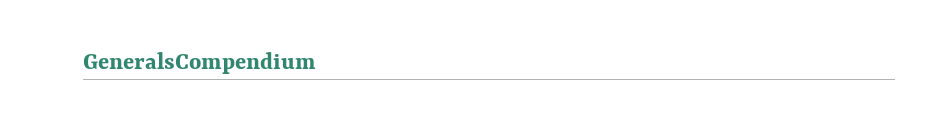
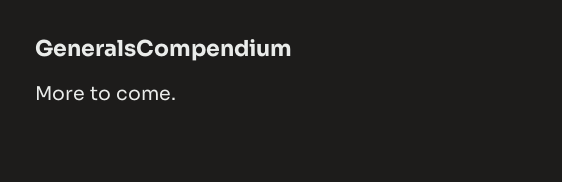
+ More to come.

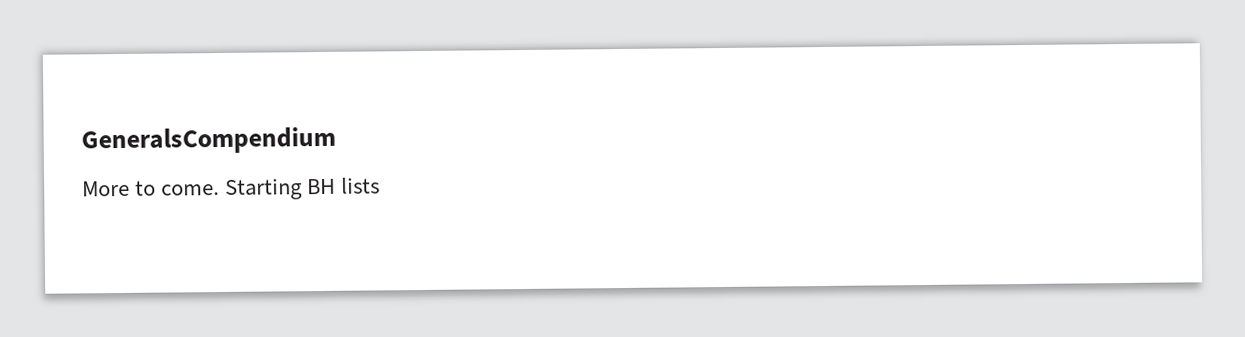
+ Starting BH lists

